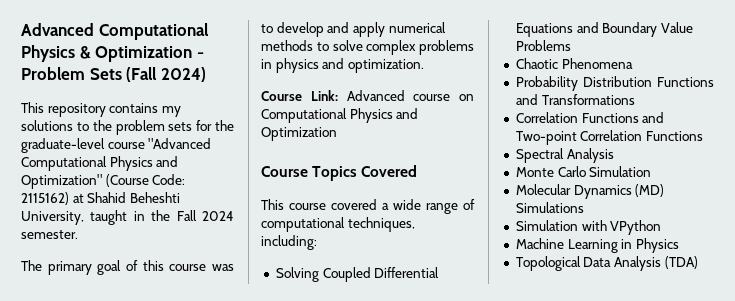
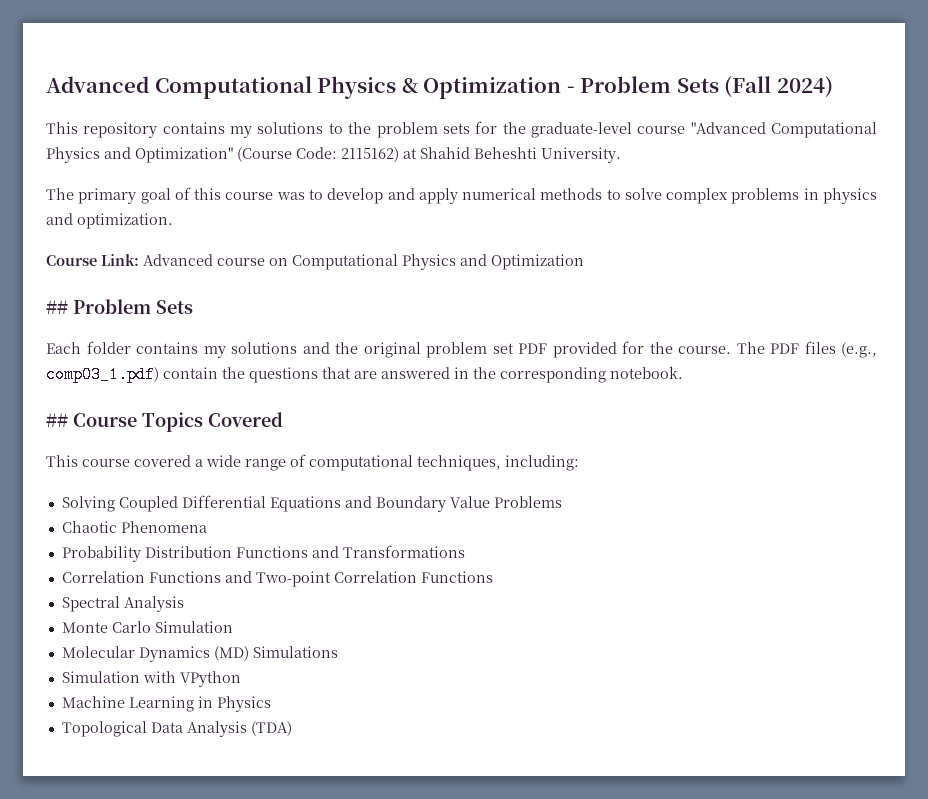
- This repository contains my solutions to the problem sets for the graduate-level course "Advanced Computational Physics and Optimization" (Course Code: 2115162) at Shahid Beheshti University, taught in the Fall 2024 semester.
+ This repository contains my solutions to the problem sets for the graduate-level course "Advanced Computational Physics and Optimization" (Course Code: 2115162) at Shahid Beheshti University.
- Course Topics Covered
+ ## Problem Sets
+ Each folder contains my solutions and the original problem set PDF provided for the course. The PDF files (e.g., comp03_1.pdf) contain the questions that are answered in the corresponding notebook.
+ ## Course Topics Covered

